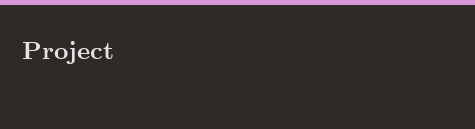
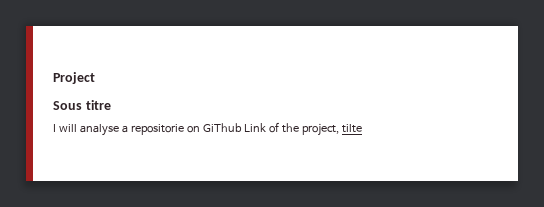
+ Sous titre
+ I will analyse a repositorie on GiThub Link of the project, tilte

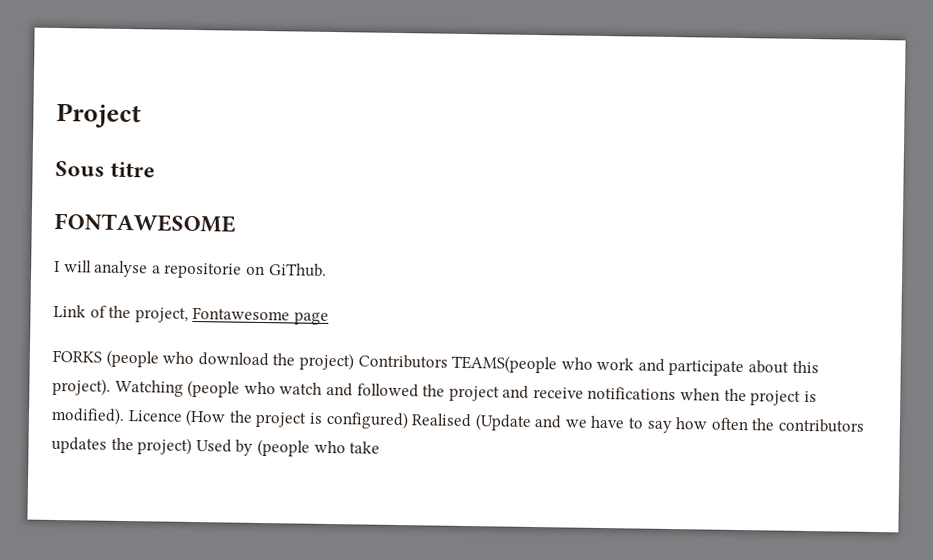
+ FONTAWESOME
- I will analyse a repositorie on GiThub Link of the project, tilte
+ I will analyse a repositorie on GiThub.
+ Link of the project, Fontawesome page
+ FORKS (people who download the project) Contributors TEAMS(people who work and participate about this project). Watching (people who watch and followed the project and receive notifications when the project is modified). Licence (How the project is configured) Realised (Update and we have to say how often the contributors updates the project) Used by (people who take

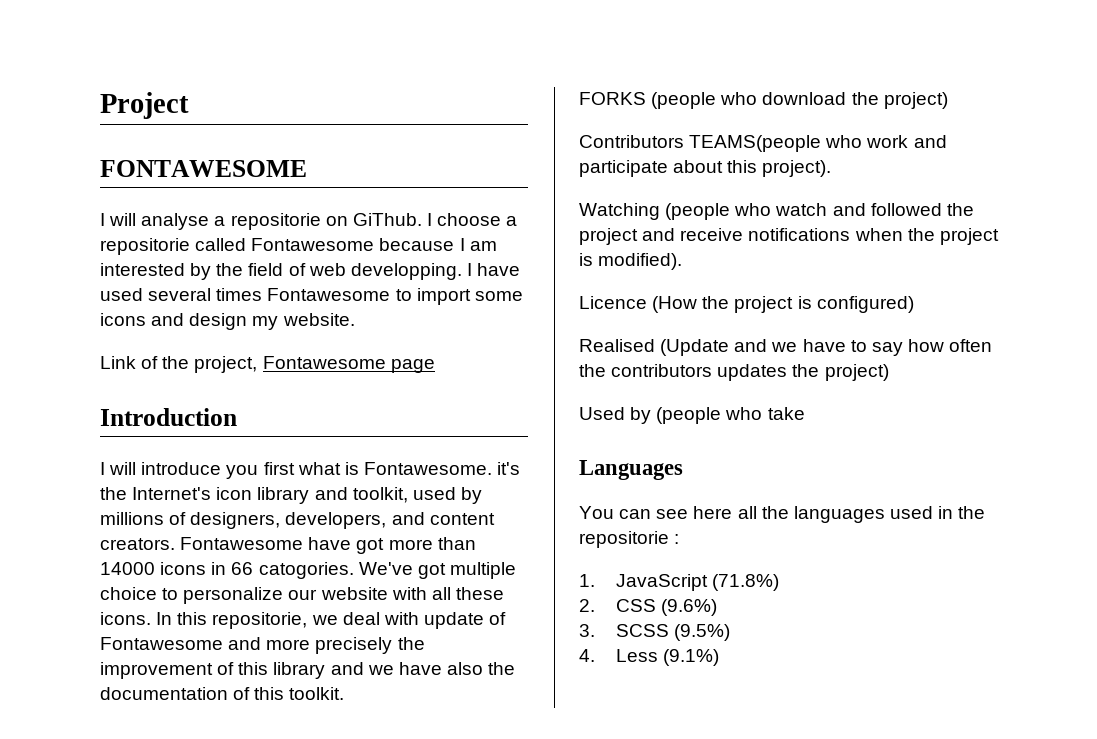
- Sous titre
+ I choose a repositorie called Fontawesome because I am interested by the field of web developping. I have used several times Fontawesome to import some icons and design my website.
+ Introduction
+ I will introduce you first what is Fontawesome. it's the Internet's icon library and toolkit, used by millions of designers, developers, and content creators. Fontawesome have got more than 14000 icons in 66 catogories. We've got multiple choice to personalize our website with all these icons. In this repositorie, we deal with update of Fontawesome and more precisely the improvement of this library and we have also the documentation of this toolkit.
- FORKS (people who download the project) Contributors TEAMS(people who work and participate about this project). Watching (people who watch and followed the project and receive notifications when the project is modified). Licence (How the project is configured) Realised (Update and we have to say how often the contributors updates the project) Used by (people who take
+ FORKS (people who download the project)
+ Contributors TEAMS(people who work and participate about this project).
+ Watching (people who watch and followed the project and receive notifications when the project is modified).
+ Licence (How the project is configured)
+ Realised (Update and we have to say how often the contributors updates the project)
+ Used by (people who take
+ Languages
+ You can see here all the languages used in the repositorie :
+ 1. JavaScript (71.8%)
+ 2. CSS (9.6%)
+ 3. SCSS (9.5%)
+ 4. Less (9.1%)

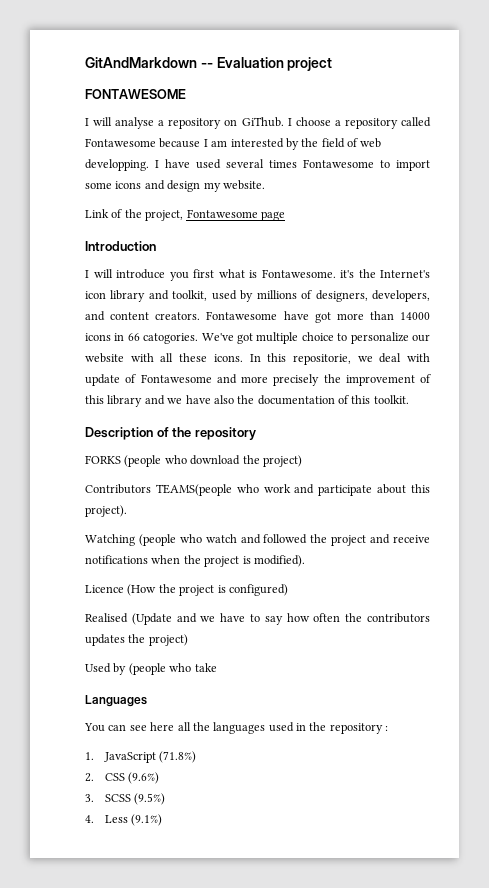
- Project
+ GitAndMarkdown -- Evaluation project
- I will analyse a repositorie on GiThub.
+ I will analyse a repository on GiThub.
- I choose a repositorie called Fontawesome because I am interested by the field of web developping.
+ I choose a repository called Fontawesome because I am interested by the field of web developping.
+ Description of the repository
- You can see here all the languages used in the repositorie :
+ You can see here all the languages used in the repository :

